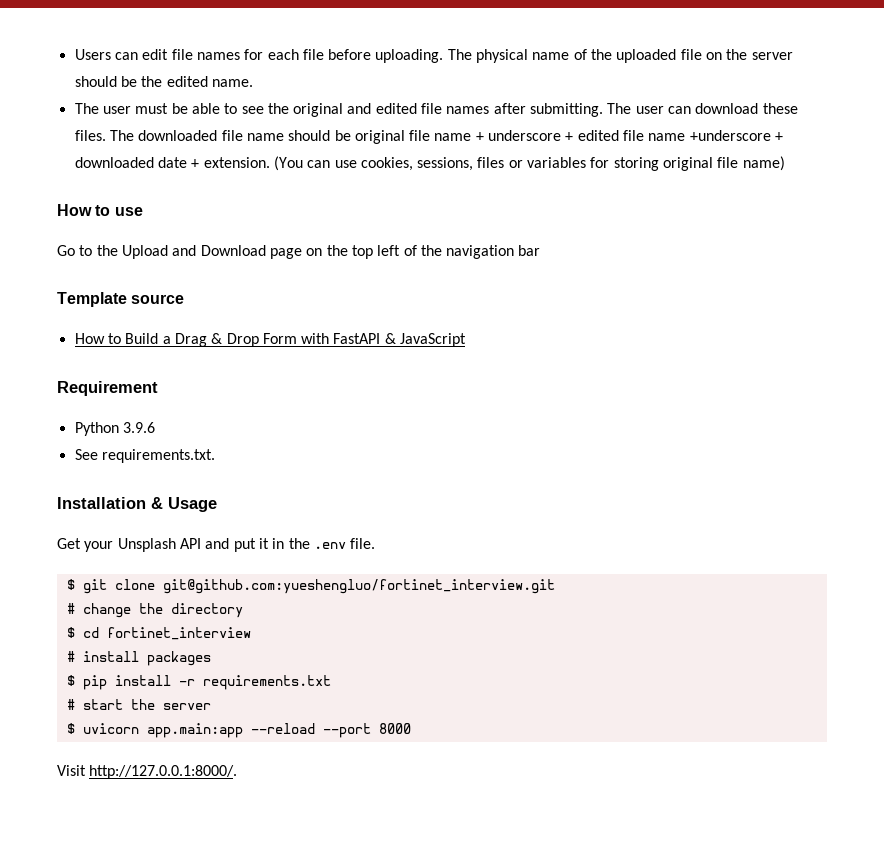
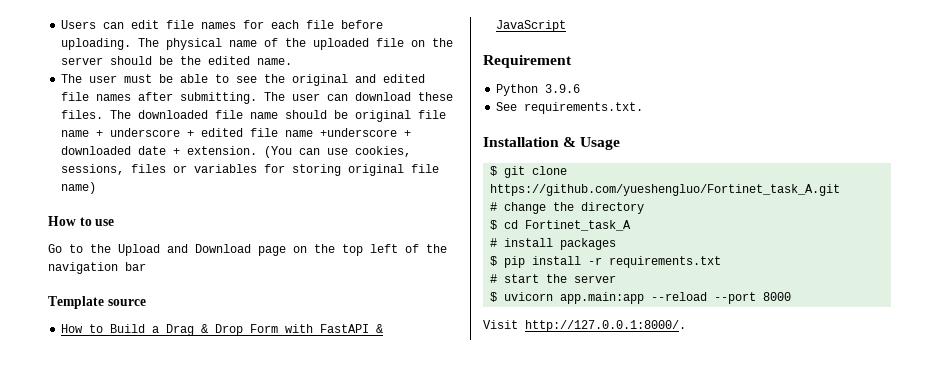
- Get your Unsplash API and put it in the .env file.
- $ git clone git@github.com:yueshengluo/fortinet_interview.git
+ $ git clone https://github.com/yueshengluo/Fortinet_task_A.git
- $ cd fortinet_interview
+ $ cd Fortinet_task_A

